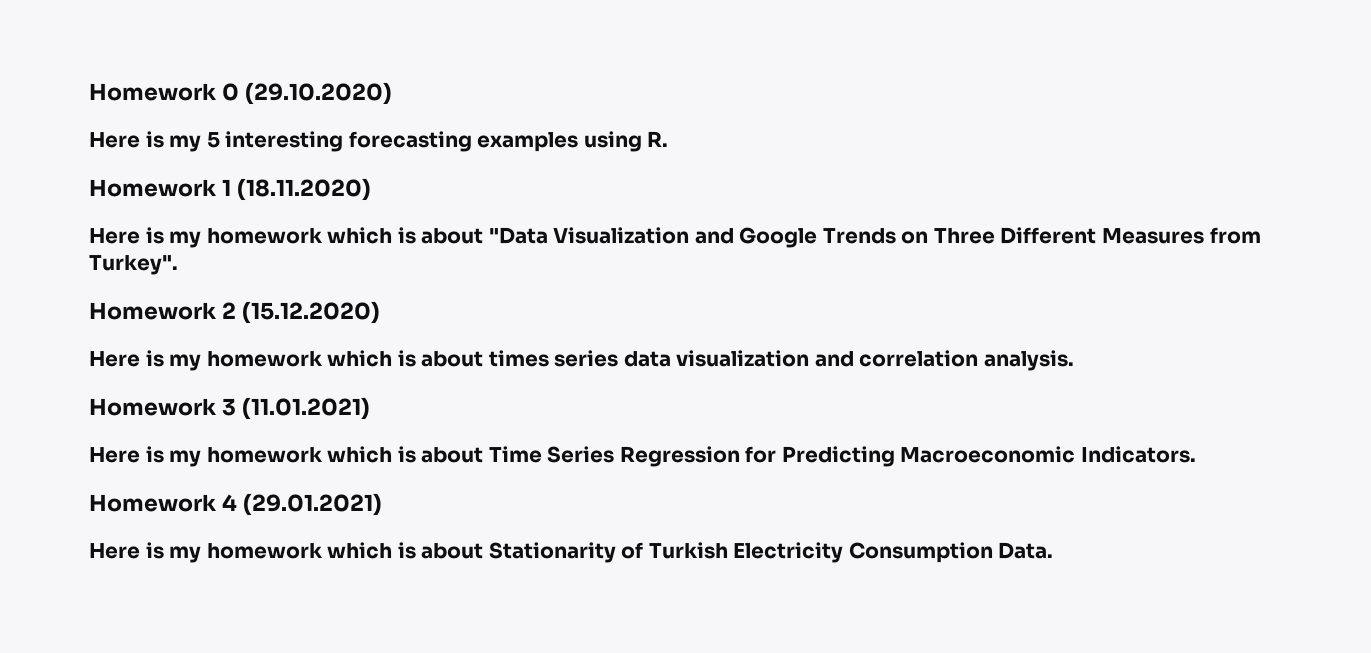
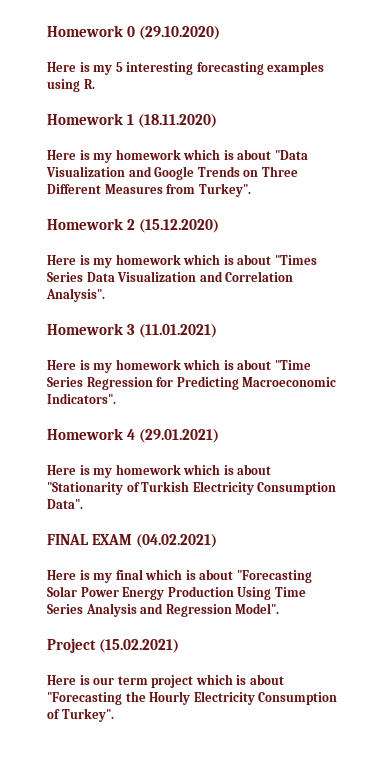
- Here is my homework which is about times series data visualization and correlation analysis.
+ Here is my homework which is about "Times Series Data Visualization and Correlation Analysis".
- Here is my homework which is about Time Series Regression for Predicting Macroeconomic Indicators.
+ Here is my homework which is about "Time Series Regression for Predicting Macroeconomic Indicators".
- Here is my homework which is about Stationarity of Turkish Electricity Consumption Data.
+ Here is my homework which is about "Stationarity of Turkish Electricity Consumption Data".
+ FINAL EXAM (04.02.2021)
+ Here is my final which is about "Forecasting Solar Power Energy Production Using Time Series Analysis and Regression Model".
+ Project (15.02.2021)
+ Here is our term project which is about "Forecasting the Hourly Electricity Consumption of Turkey".

